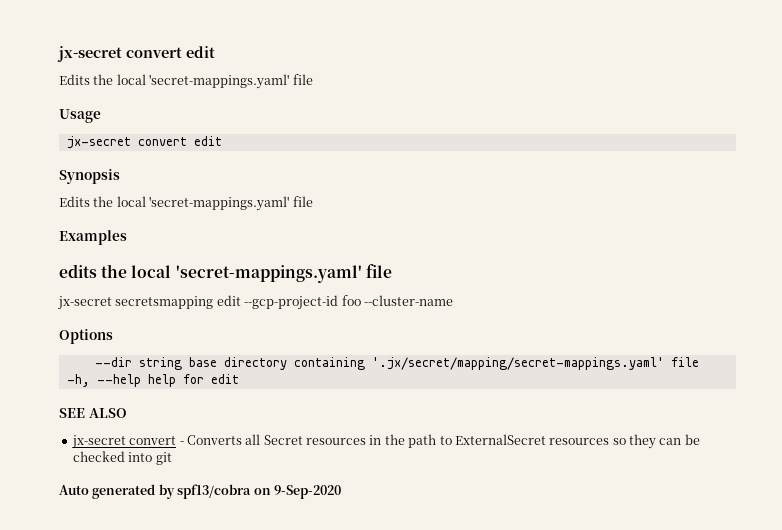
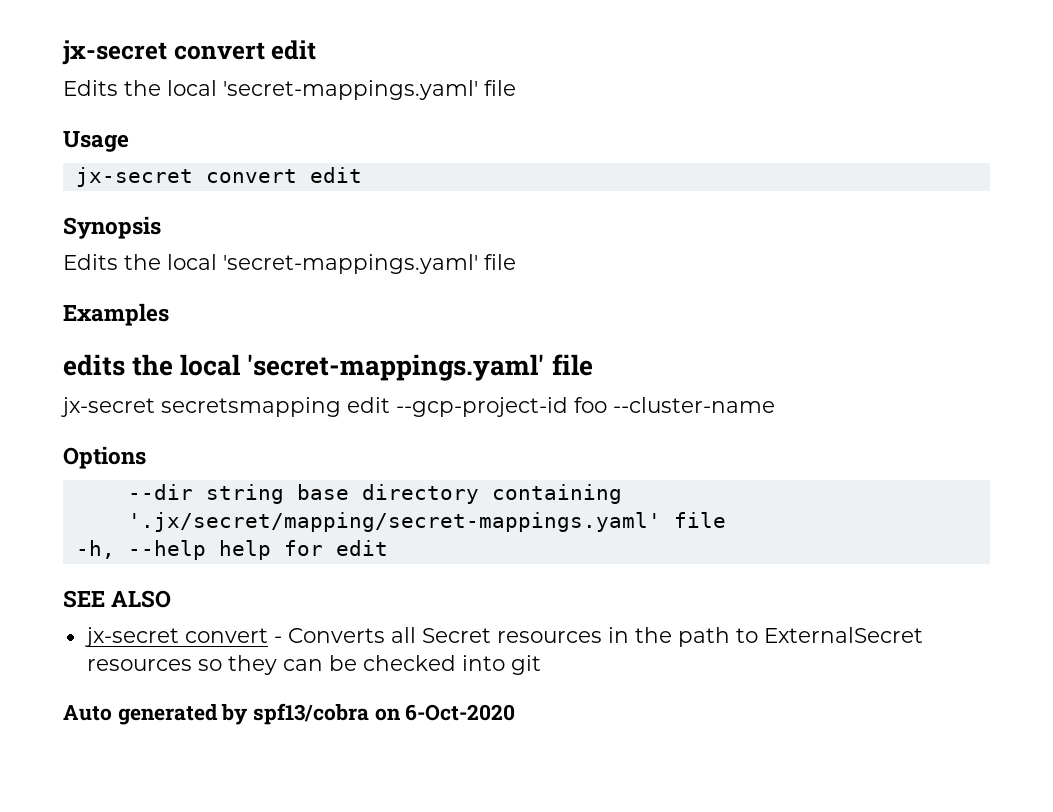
- Auto generated by spf13/cobra on 9-Sep-2020
+ Auto generated by spf13/cobra on 6-Oct-2020

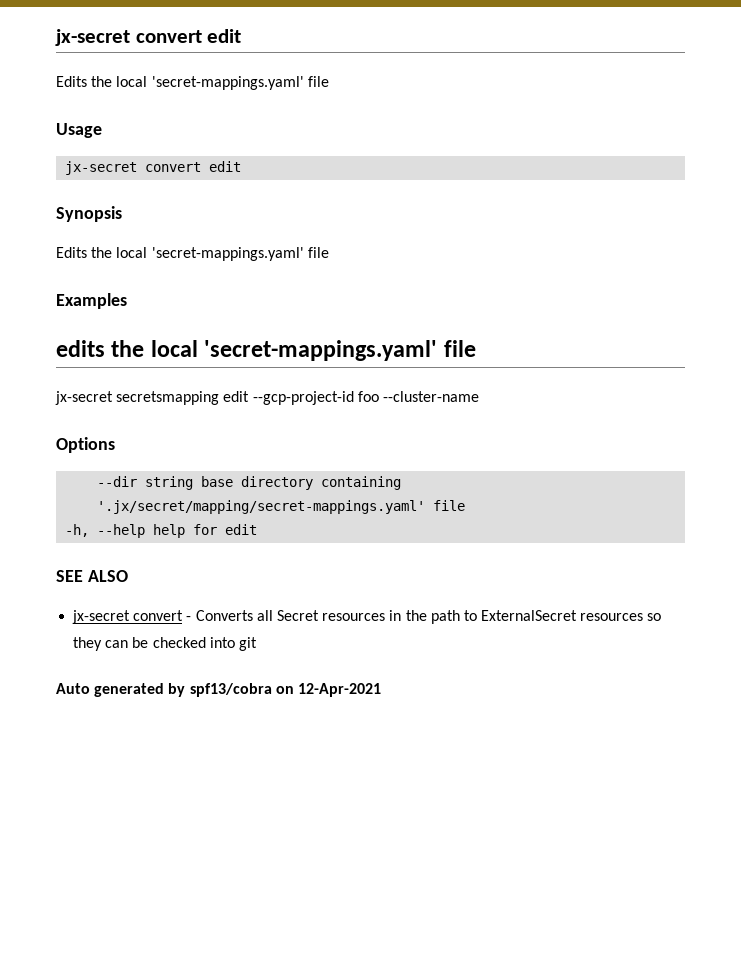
- Auto generated by spf13/cobra on 6-Oct-2020
+ Auto generated by spf13/cobra on 12-Apr-2021

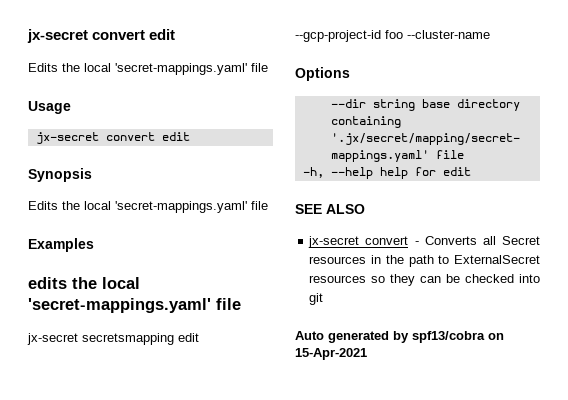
- Auto generated by spf13/cobra on 12-Apr-2021
+ Auto generated by spf13/cobra on 15-Apr-2021

